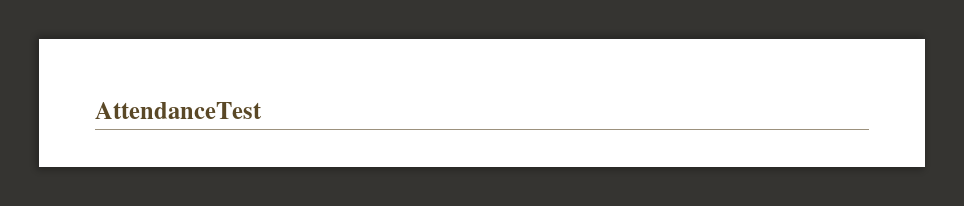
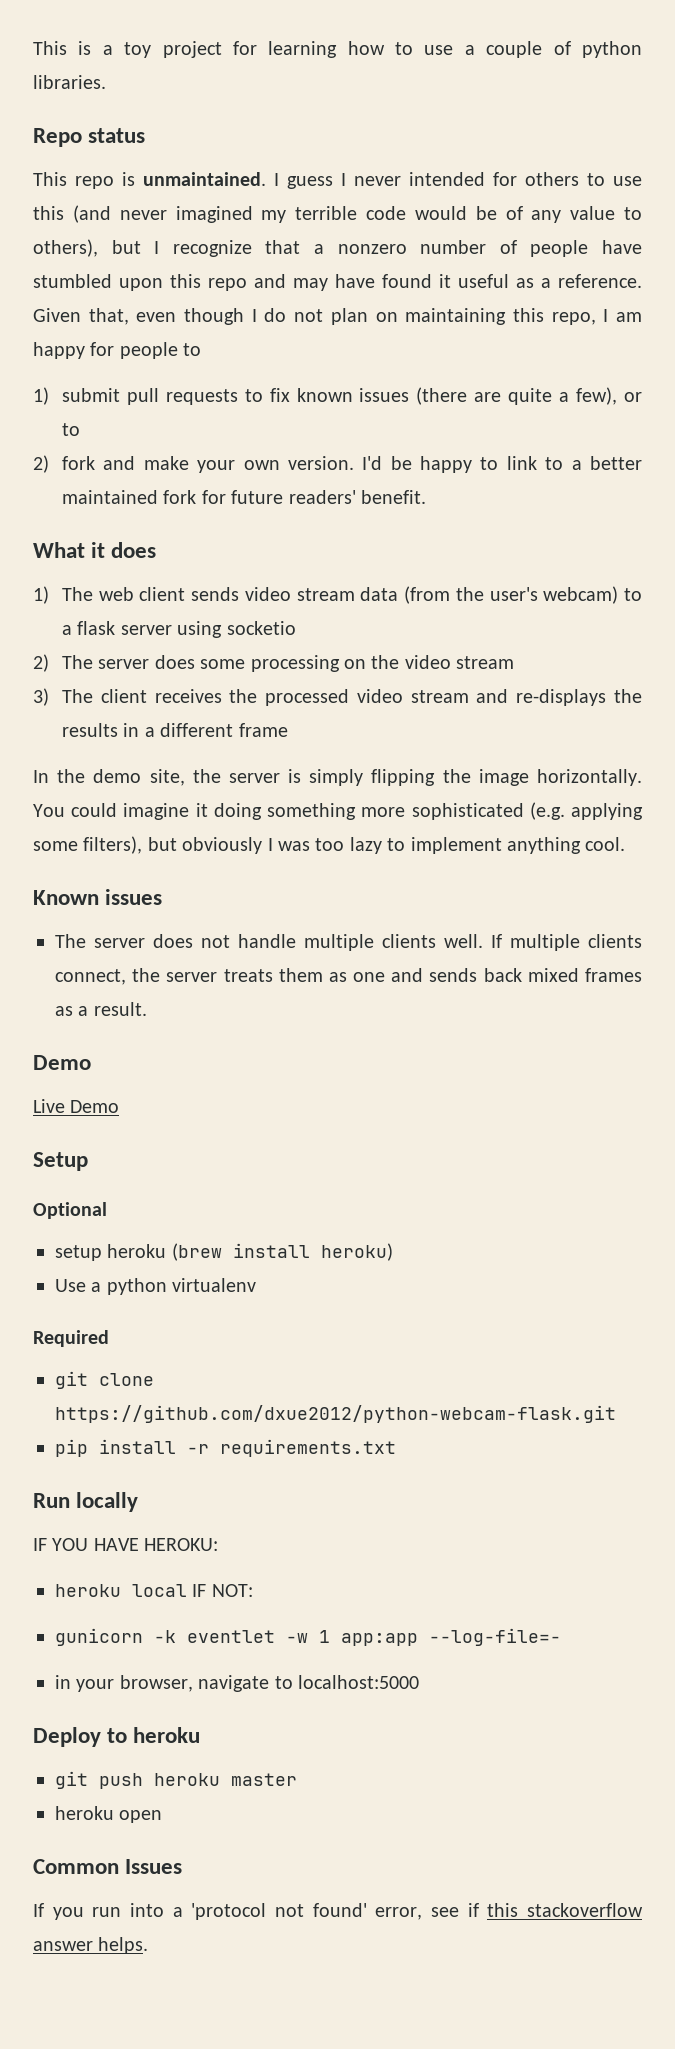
- AttendanceTest
+ This is a toy project for learning how to use a couple of python libraries.
+ Repo status
+ This repo is unmaintained. I guess I never intended for others to use this (and never imagined my terrible code would be of any value to others), but I recognize that a nonzero number of people have stumbled upon this repo and may have found it useful as a reference. Given that, even though I do not plan on maintaining this repo, I am happy for people to
+ 1) submit pull requests to fix known issues (there are quite a few), or to
+ 2) fork and make your own version. I'd be happy to link to a better maintained fork for future readers' benefit.
+ What it does
+ 1) The web client sends video stream data (from the user's webcam) to a flask server using socketio
+ 2) The server does some processing on the video stream
+ 3) The client receives the processed video stream and re-displays the results in a different frame
+ In the demo site, the server is simply flipping the image horizontally. You could imagine it doing something more sophisticated (e.g. applying some filters), but obviously I was too lazy to implement anything cool.
+ Known issues
+ The server does not handle multiple clients well. If multiple clients connect, the server treats them as one and sends back mixed frames as a result.
+ Demo
+ Live Demo
+ Setup
+ Optional
+ setup heroku (brew install heroku)
+ Use a python virtualenv
+ Required
+ git clone https://github.com/dxue2012/python-webcam-flask.git
+ pip install -r requirements.txt
+ Run locally
+ IF YOU HAVE HEROKU:
+ heroku local IF NOT:
+ gunicorn -k eventlet -w 1 app:app --log-file=-
+ in your browser, navigate to localhost:5000
+ Deploy to heroku
+ git push heroku master
+ heroku open
+ Common Issues
+ If you run into a 'protocol not found' error, see if this stackoverflow answer helps.

